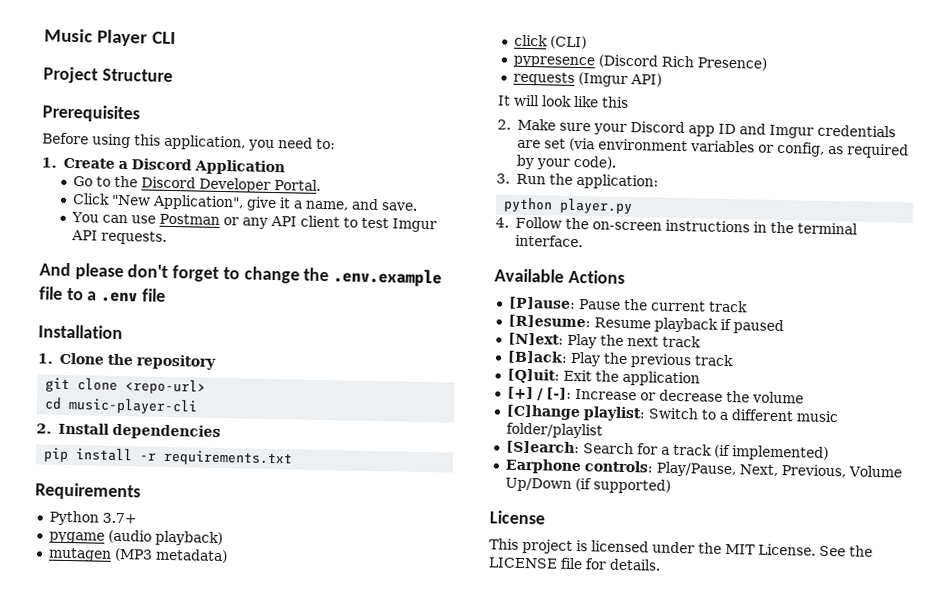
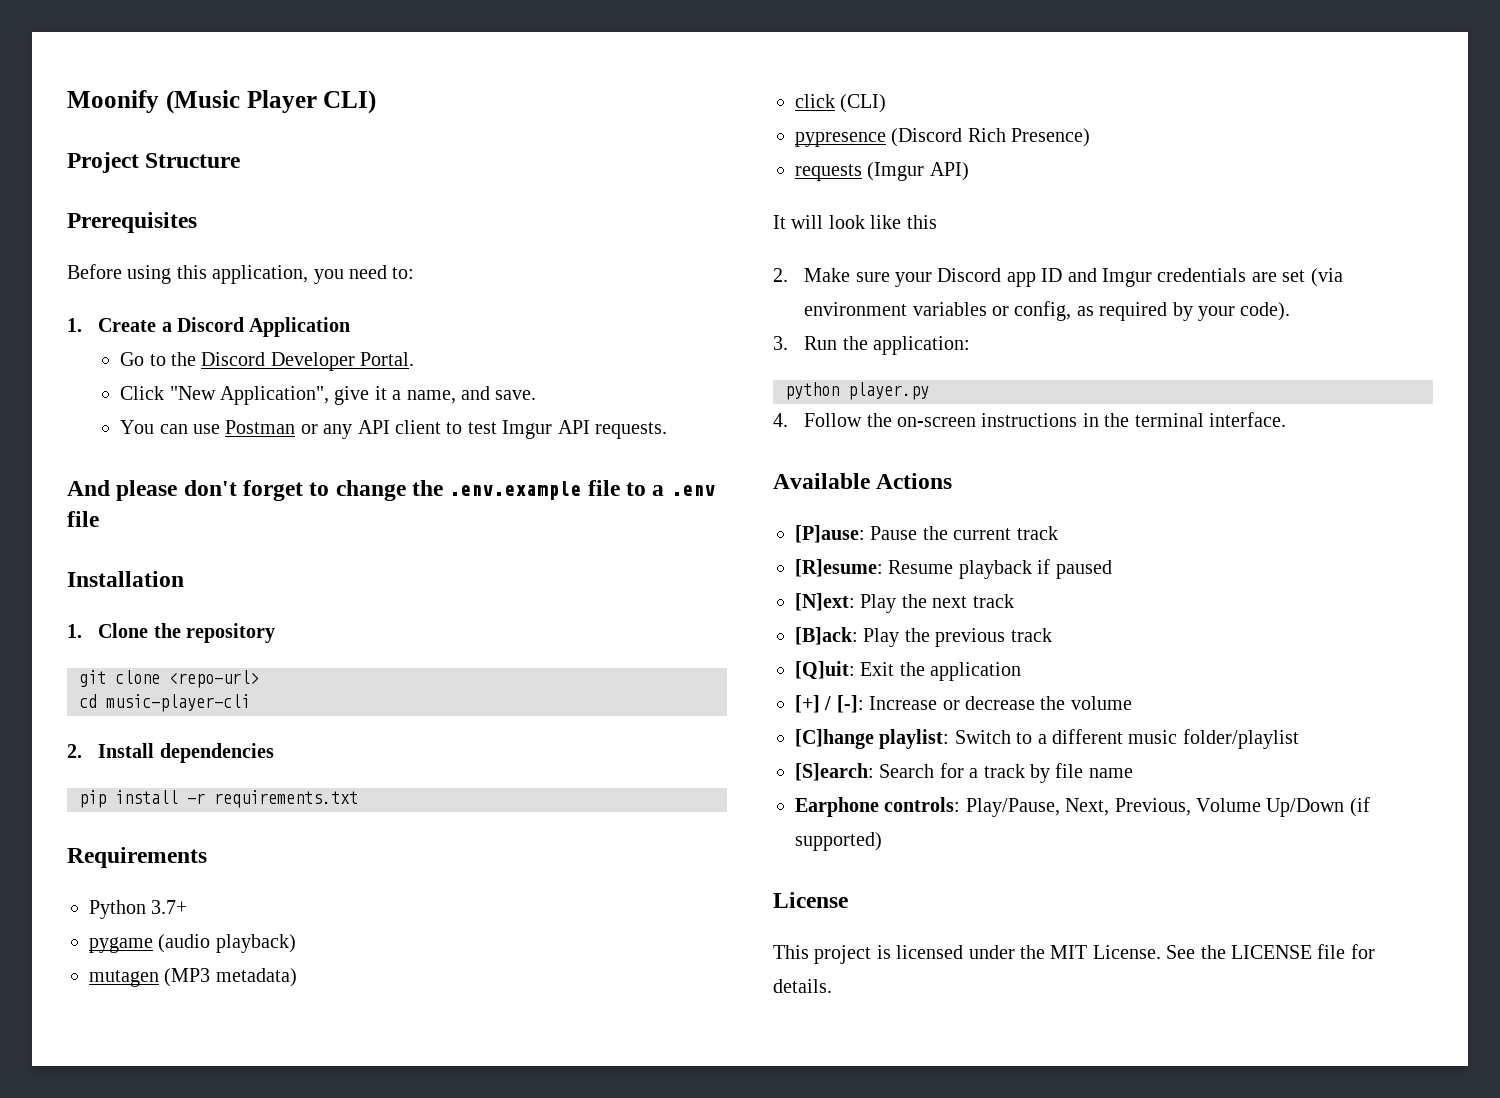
- Music Player CLI
+ Moonify (Music Player CLI)
- [S]earch: Search for a track (if implemented)
+ [S]earch: Search for a track by file name

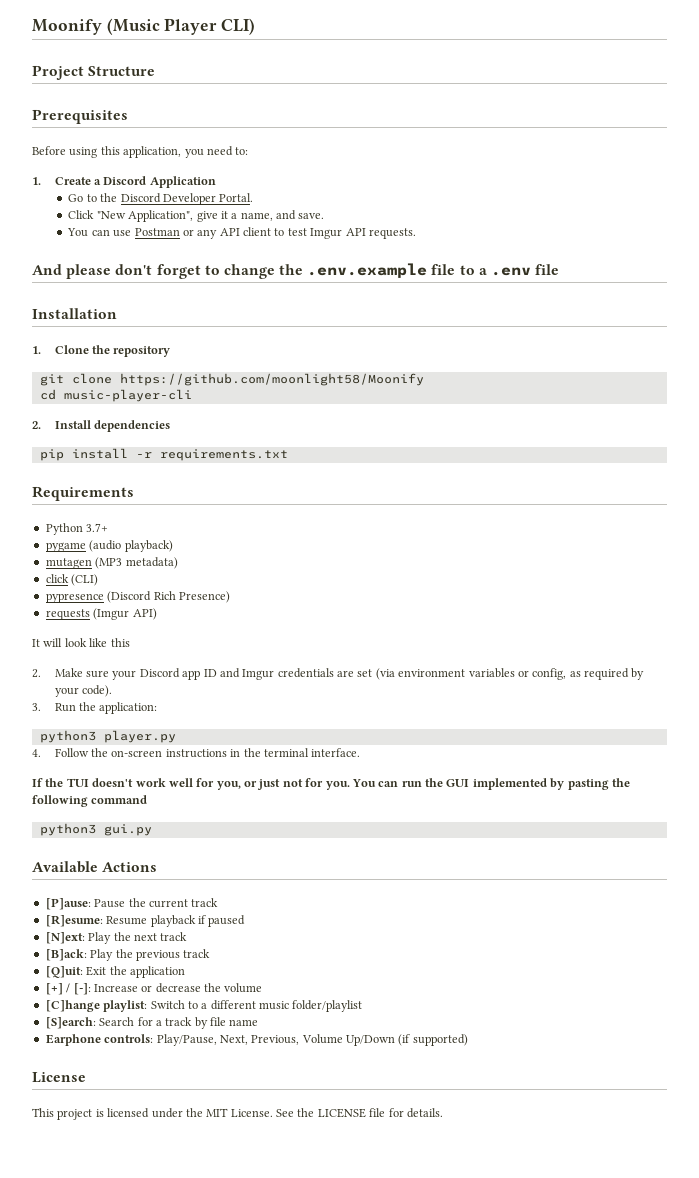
- git clone <repo-url>
+ git clone https://github.com/moonlight58/Moonify
- python player.py
+ python3 player.py
+ If the TUI doesn't work well for you, or just not for you. You can run the GUI implemented by pasting the following command
+ python3 gui.py

